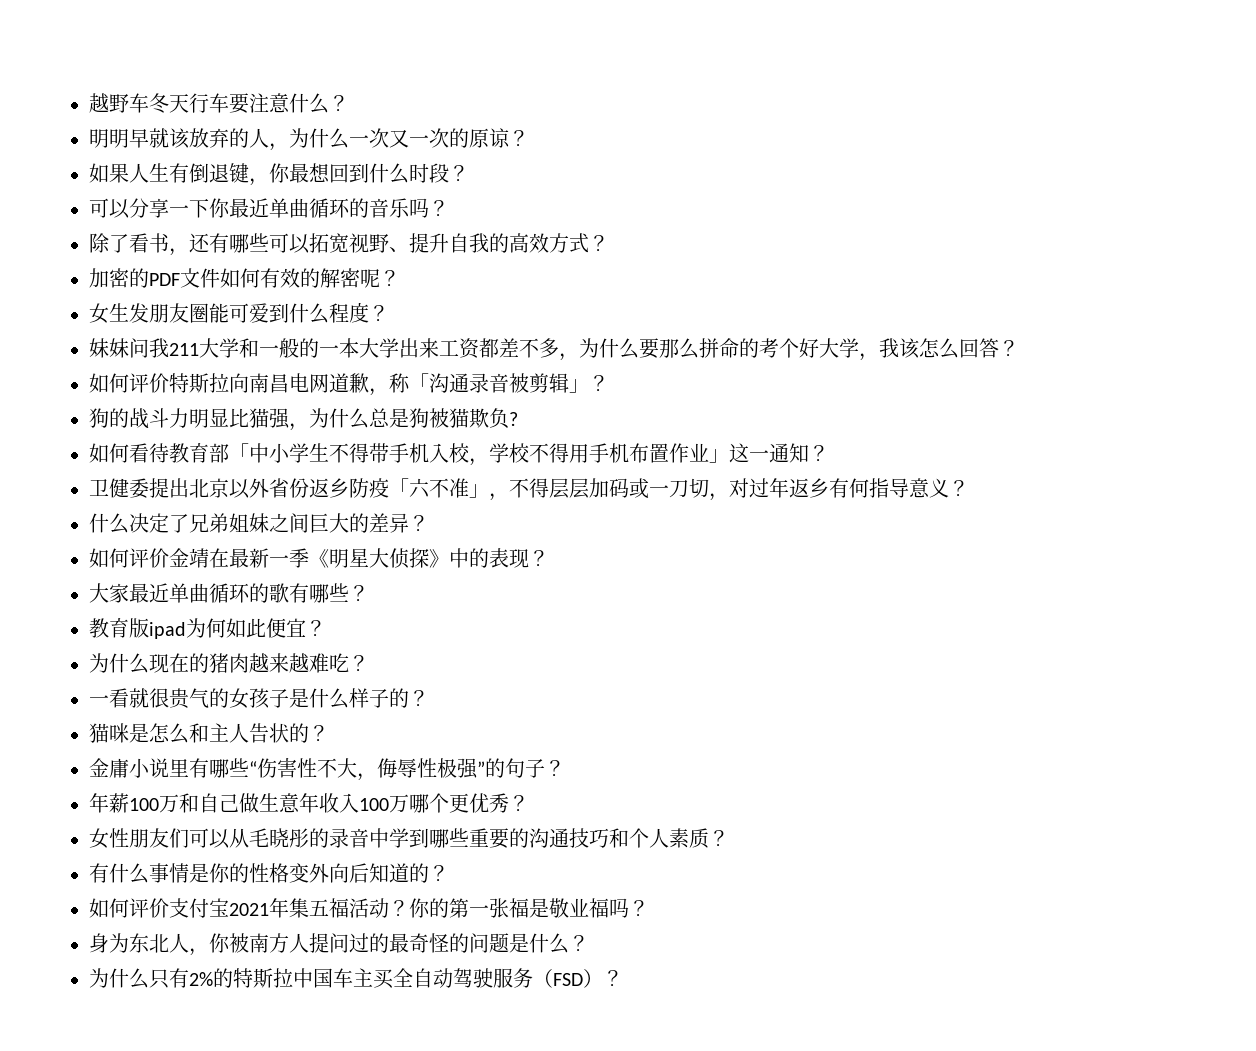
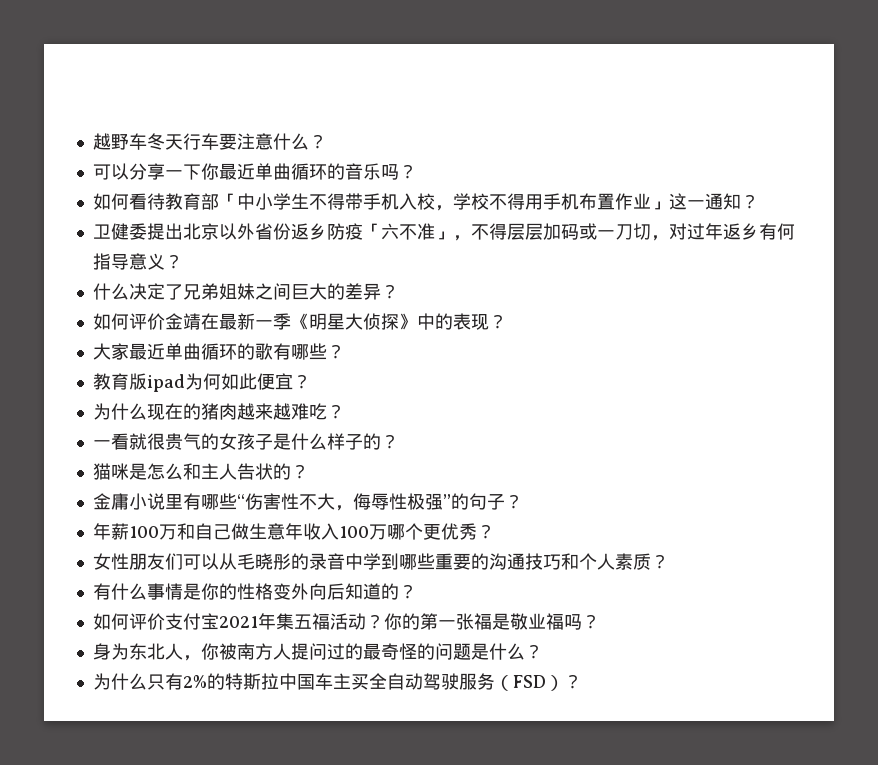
- 明明早就该放弃的人，为什么一次又一次的原谅？
- 如果人生有倒退键，你最想回到什么时段？
- 除了看书，还有哪些可以拓宽视野、提升自我的高效方式？
- 加密的PDF文件如何有效的解密呢？
- 女生发朋友圈能可爱到什么程度？
- 妹妹问我211大学和一般的一本大学出来工资都差不多，为什么要那么拼命的考个好大学，我该怎么回答？
- 如何评价特斯拉向南昌电网道歉，称「沟通录音被剪辑」？
- 狗的战斗力明显比猫强，为什么总是狗被猫欺负?

